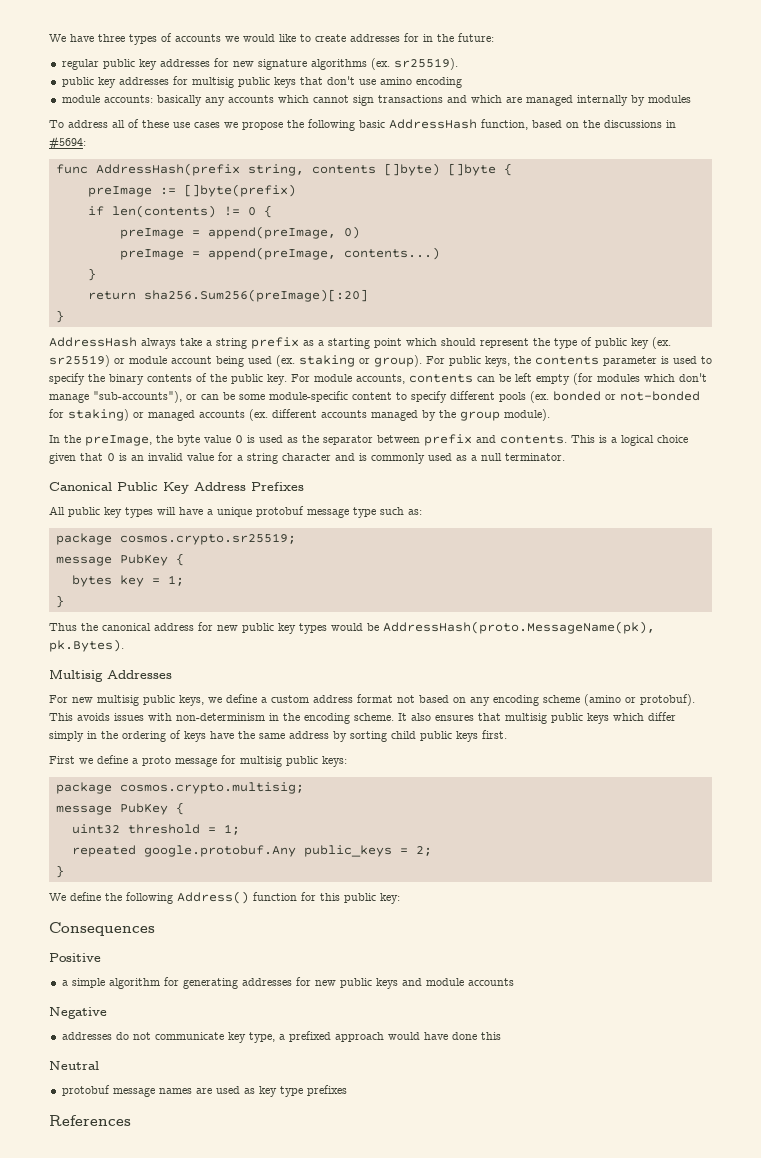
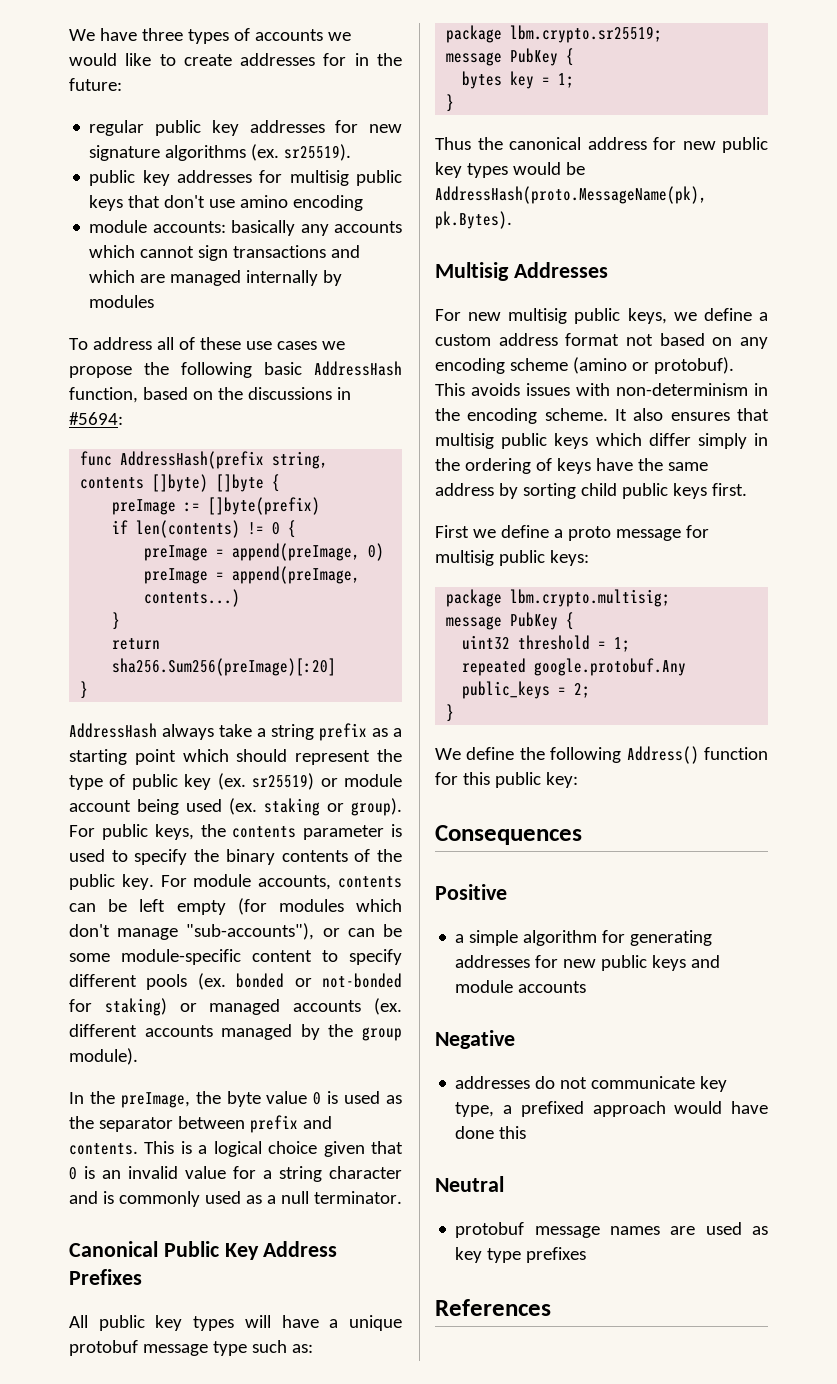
- package cosmos.crypto.sr25519;
+ package lbm.crypto.sr25519;
- package cosmos.crypto.multisig;
+ package lbm.crypto.multisig;

